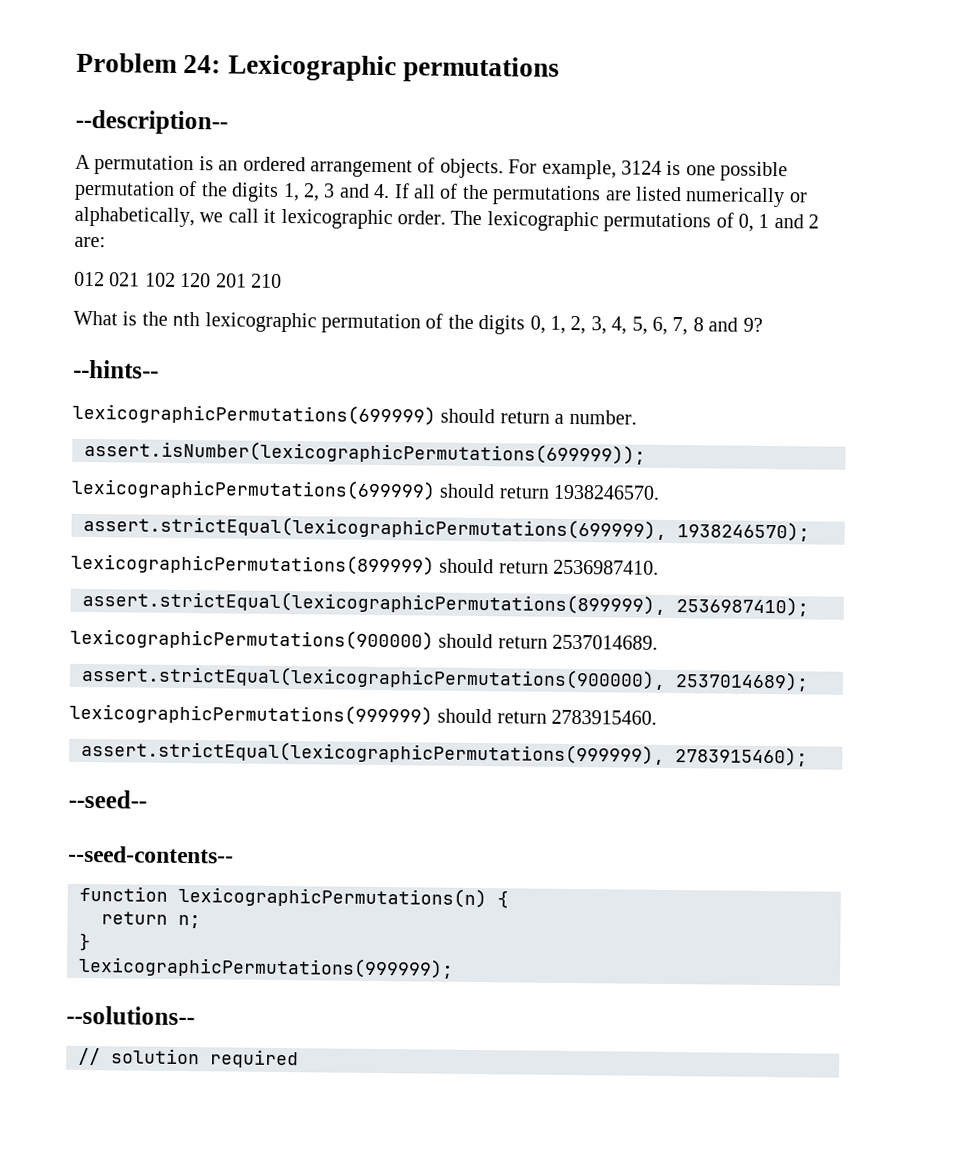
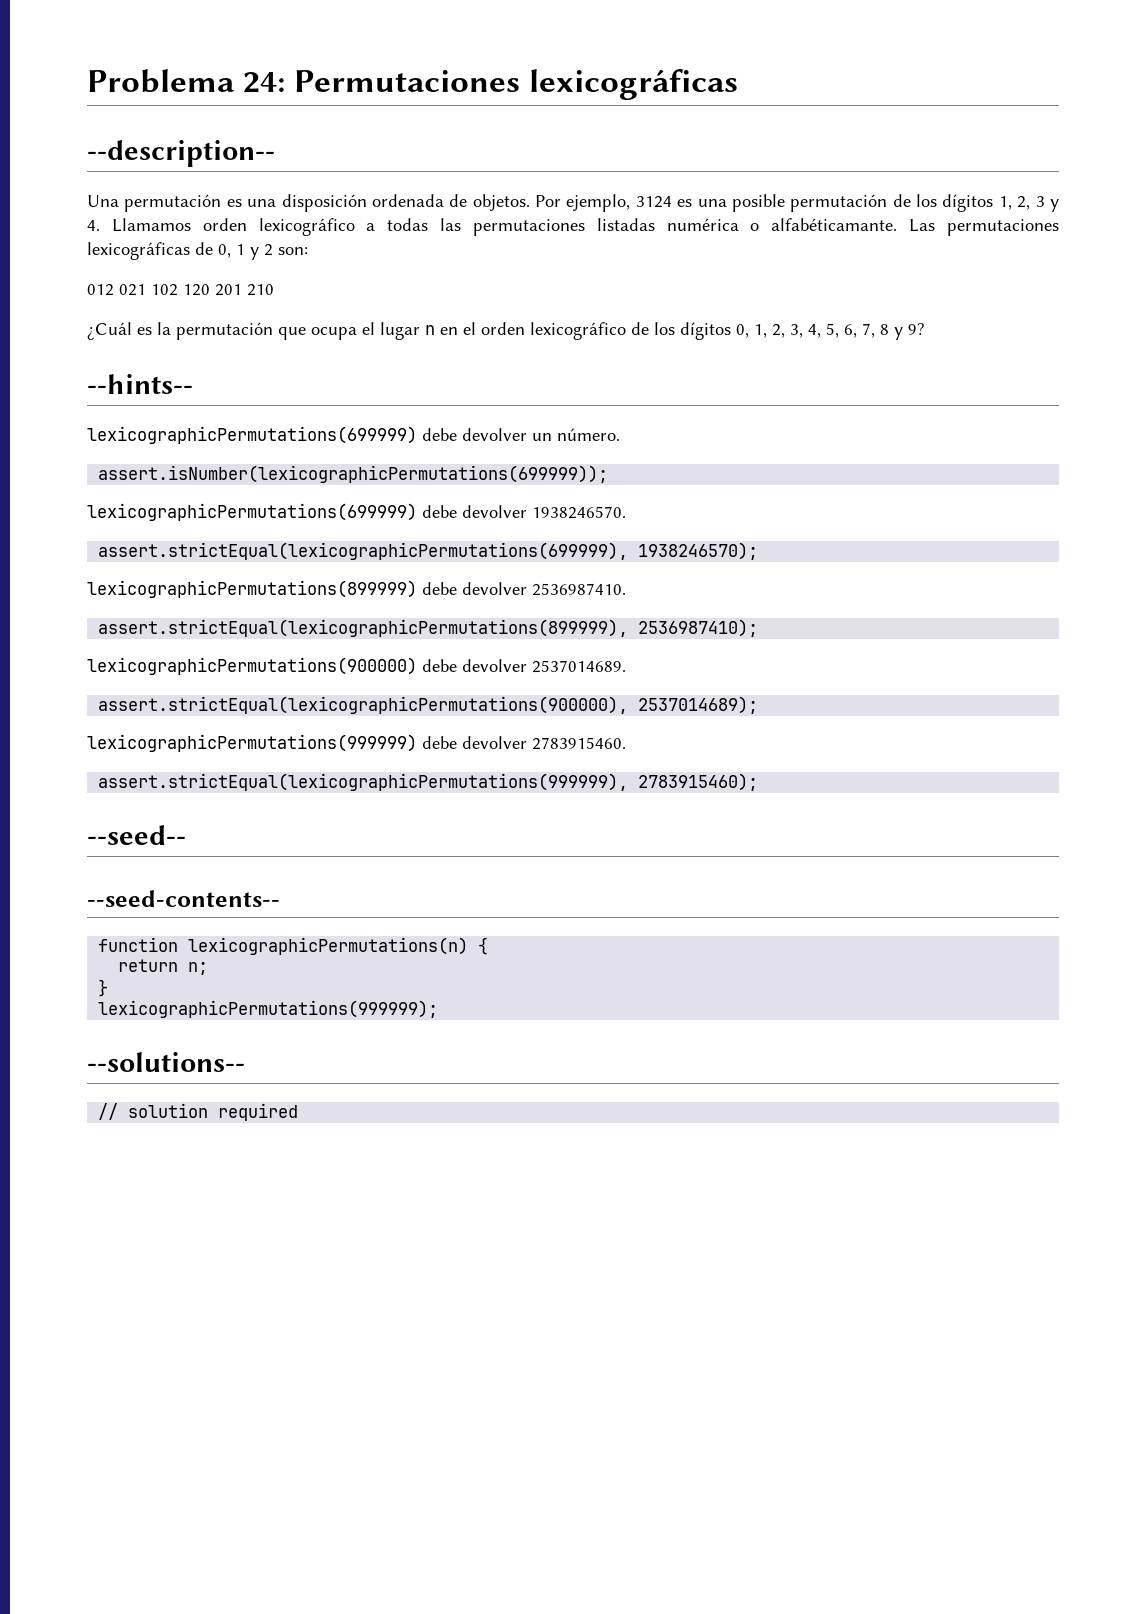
- Problem 24: Lexicographic permutations
+ Problema 24: Permutaciones lexicográficas
  --description--
- A permutation is an ordered arrangement of objects. For example, 3124 is one possible permutation of the digits 1, 2, 3 and 4. If all of the permutations are listed numerically or alphabetically, we call it lexicographic order. The lexicographic permutations of 0, 1 and 2 are:
+ Una permutación es una disposición ordenada de objetos. Por ejemplo, 3124 es una posible permutación de los dígitos 1, 2, 3 y 4. Llamamos orden lexicográfico a todas las permutaciones listadas numérica o alfabéticamante. Las permutaciones lexicográficas de 0, 1 y 2 son:
- What is the nth lexicographic permutation of the digits 0, 1, 2, 3, 4, 5, 6, 7, 8 and 9?
+ ¿Cuál es la permutación que ocupa el lugar n en el orden lexicográfico de los dígitos 0, 1, 2, 3, 4, 5, 6, 7, 8 y 9?
- lexicographicPermutations(699999) should return a number.
+ lexicographicPermutations(699999) debe devolver un número.
- lexicographicPermutations(699999) should return 1938246570.
+ lexicographicPermutations(699999) debe devolver 1938246570.
- lexicographicPermutations(899999) should return 2536987410.
+ lexicographicPermutations(899999) debe devolver 2536987410.
- lexicographicPermutations(900000) should return 2537014689.
+ lexicographicPermutations(900000) debe devolver 2537014689.
- lexicographicPermutations(999999) should return 2783915460.
+ lexicographicPermutations(999999) debe devolver 2783915460.

